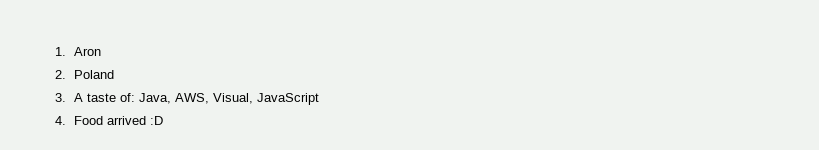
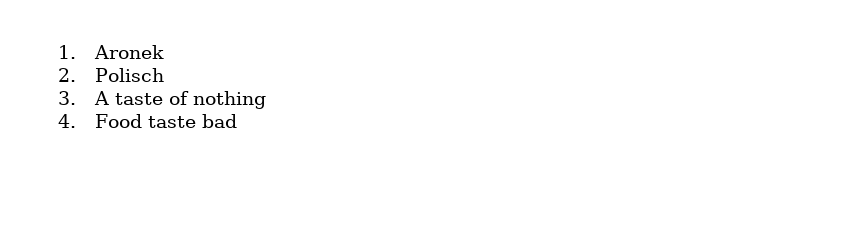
- 1. Aron
+ 1. Aronek
- 2. Poland
+ 2. Polisch
- 3. A taste of: Java, AWS, Visual, JavaScript
+ 3. A taste of nothing
- 4. Food arrived :D
+ 4. Food taste bad

